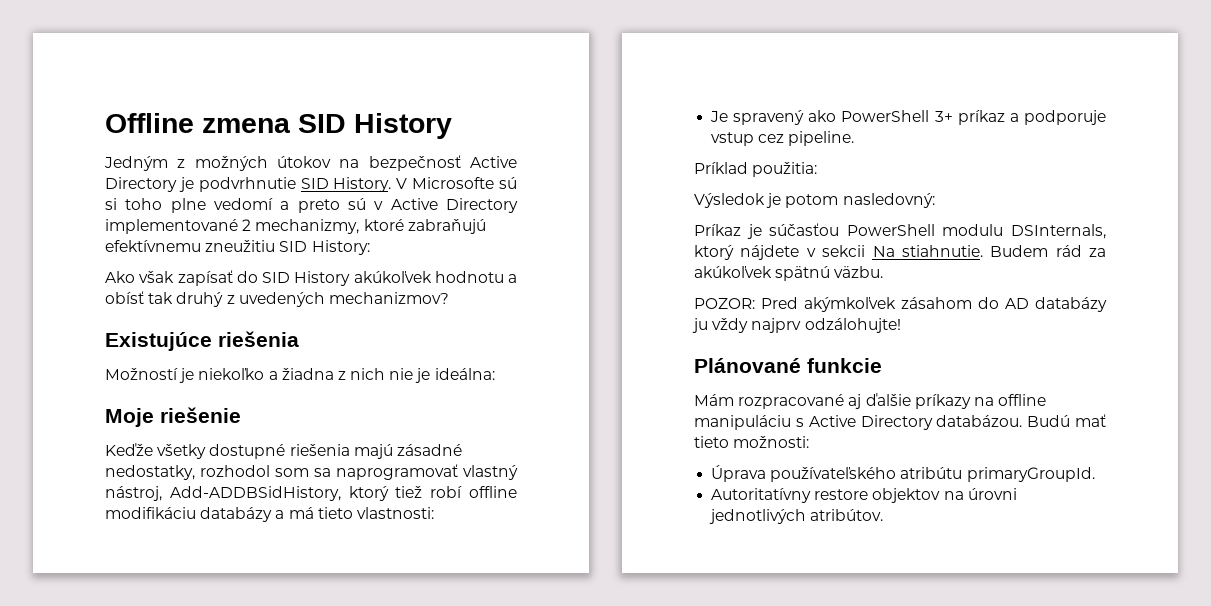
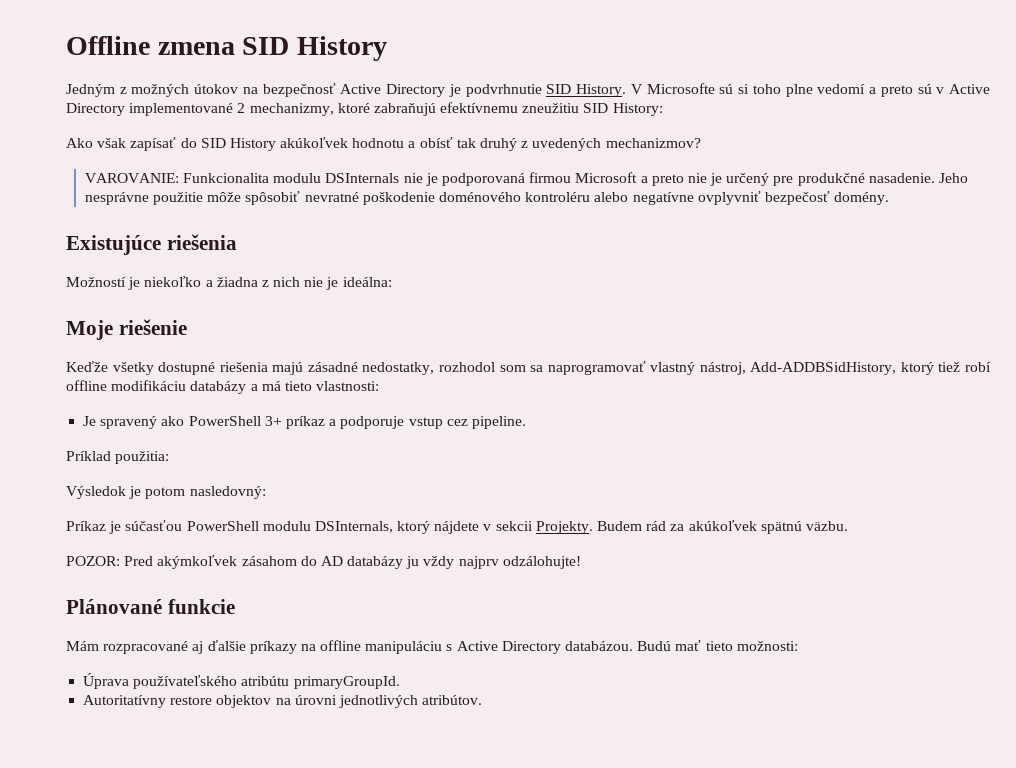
+ VAROVANIE: Funkcionalita modulu DSInternals nie je podporovaná firmou Microsoft a preto nie je určený pre produkčné nasadenie. Jeho nesprávne použitie môže spôsobiť nevratné poškodenie doménového kontroléru alebo negatívne ovplyvniť bezpečosť domény.
- Príkaz je súčasťou PowerShell modulu DSInternals, ktorý nájdete v sekcii Na stiahnutie.
+ Príkaz je súčasťou PowerShell modulu DSInternals, ktorý nájdete v sekcii Projekty.

